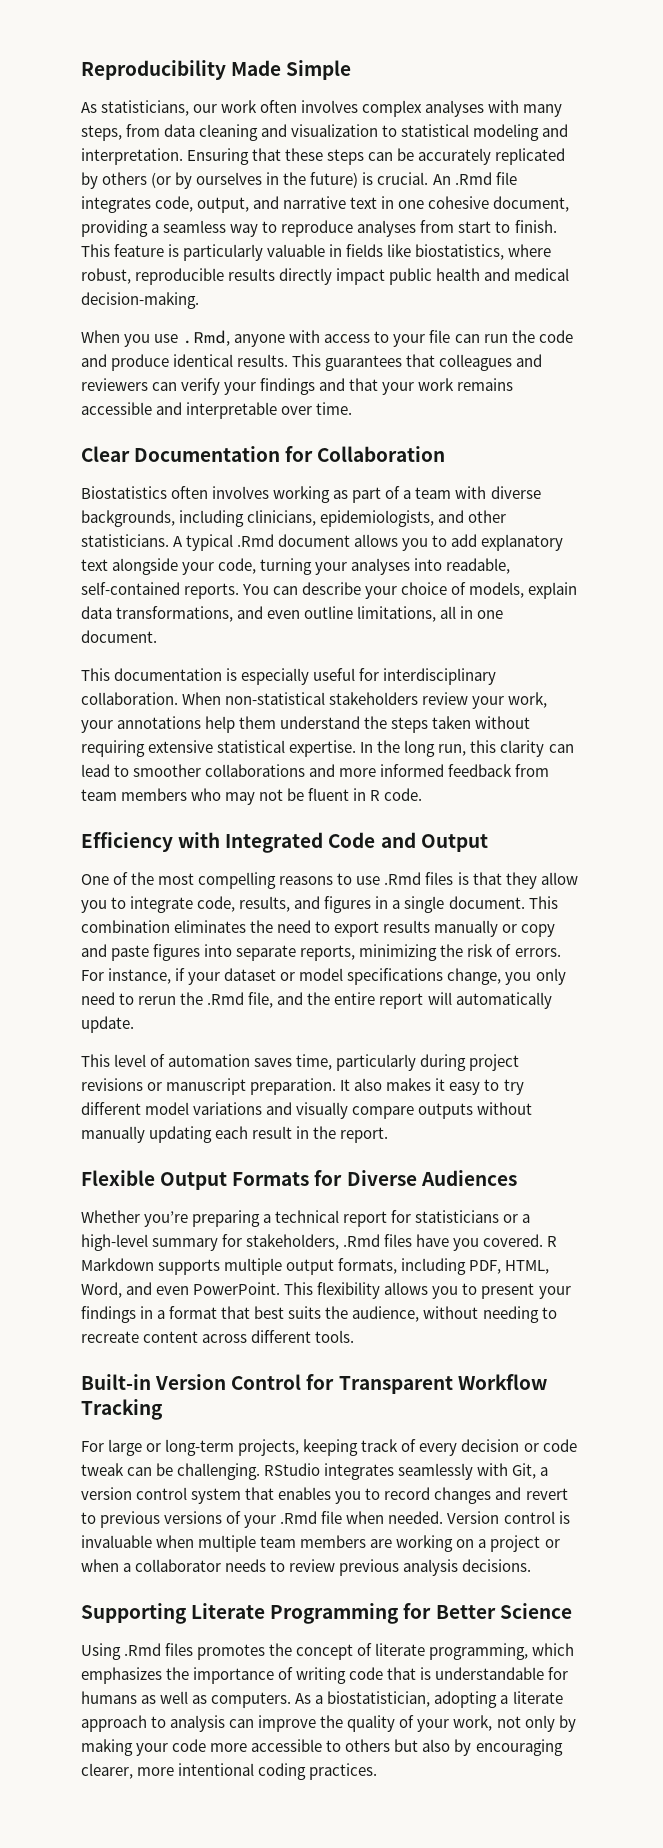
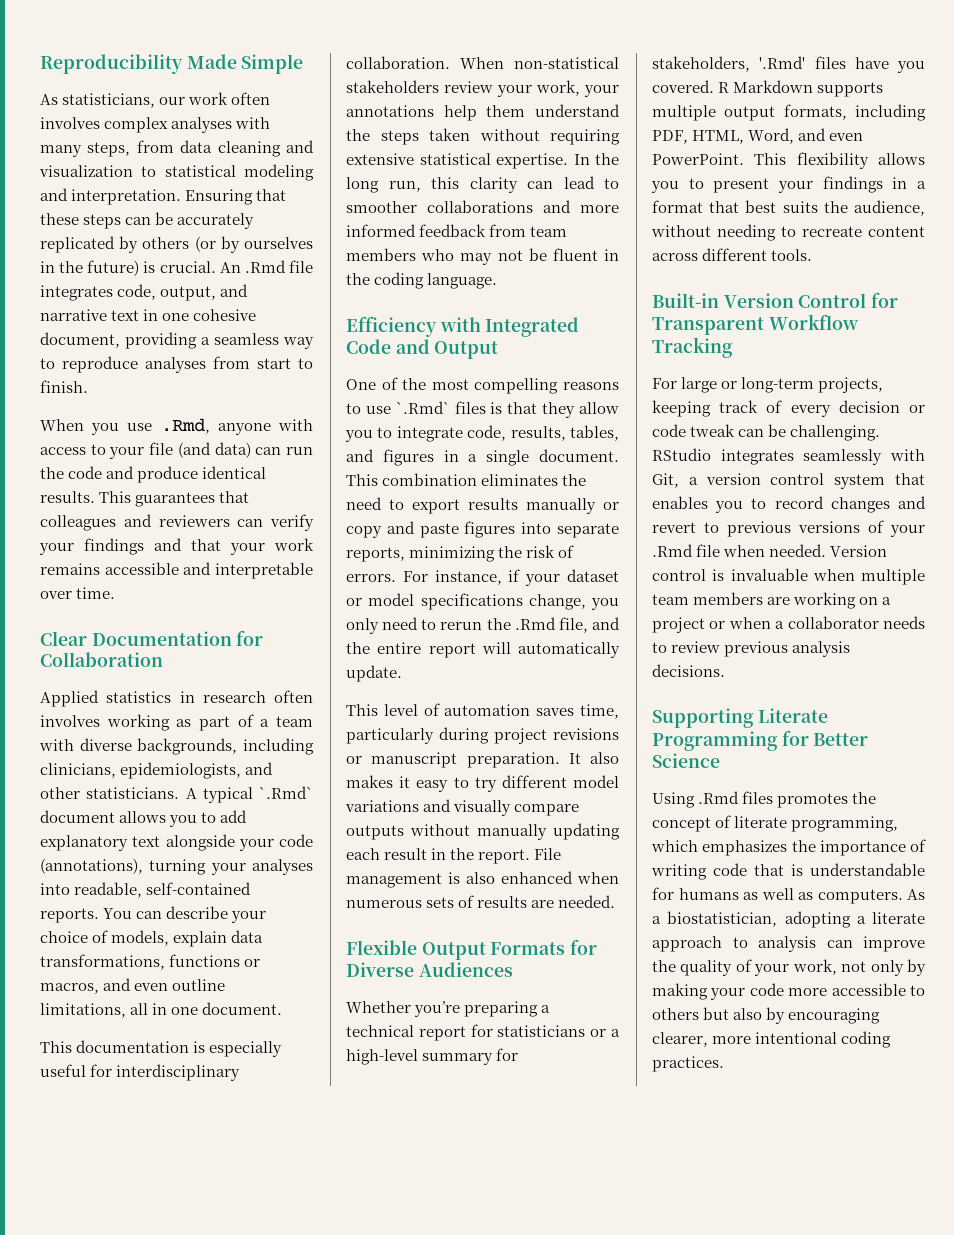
- This feature is particularly valuable in fields like biostatistics, where robust, reproducible results directly impact public health and medical decision-making.
- When you use .Rmd, anyone with access to your file can run the code and produce identical results.
+ When you use .Rmd, anyone with access to your file (and data) can run the code and produce identical results.
- Biostatistics often involves working as part of a team with diverse backgrounds, including clinicians, epidemiologists, and other statisticians.
+ Applied statistics in research often involves working as part of a team with diverse backgrounds, including clinicians, epidemiologists, and other statisticians.
- A typical .Rmd document allows you to add explanatory text alongside your code, turning your analyses into readable, self-contained reports.
+ A typical `.Rmd` document allows you to add explanatory text alongside your code (annotations), turning your analyses into readable, self-contained reports.
- You can describe your choice of models, explain data transformations, and even outline limitations, all in one document.
+ You can describe your choice of models, explain data transformations, functions or macros, and even outline limitations, all in one document.
- In the long run, this clarity can lead to smoother collaborations and more informed feedback from team members who may not be fluent in R code.
+ In the long run, this clarity can lead to smoother collaborations and more informed feedback from team members who may not be fluent in the coding language.
- One of the most compelling reasons to use .Rmd files is that they allow you to integrate code, results, and figures in a single document.
+ One of the most compelling reasons to use `.Rmd` files is that they allow you to integrate code, results, tables, and figures in a single document.
+ File management is also enhanced when numerous sets of results are needed.
- Whether you’re preparing a technical report for statisticians or a high-level summary for stakeholders, .Rmd files have you covered.
+ Whether you’re preparing a technical report for statisticians or a high-level summary for stakeholders, '.Rmd' files have you covered.

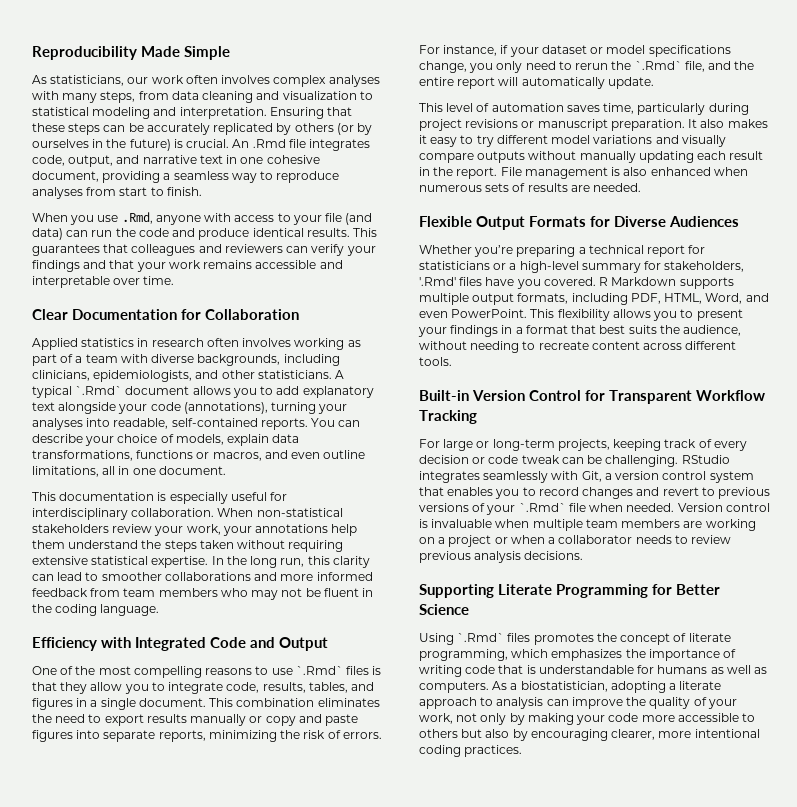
- For instance, if your dataset or model specifications change, you only need to rerun the .Rmd file, and the entire report will automatically update.
+ For instance, if your dataset or model specifications change, you only need to rerun the `.Rmd` file, and the entire report will automatically update.
- RStudio integrates seamlessly with Git, a version control system that enables you to record changes and revert to previous versions of your .Rmd file when needed.
+ RStudio integrates seamlessly with Git, a version control system that enables you to record changes and revert to previous versions of your `.Rmd` file when needed.
- Using .Rmd files promotes the concept of literate programming, which emphasizes the importance of writing code that is understandable for humans as well as computers.
+ Using `.Rmd` files promotes the concept of literate programming, which emphasizes the importance of writing code that is understandable for humans as well as computers.

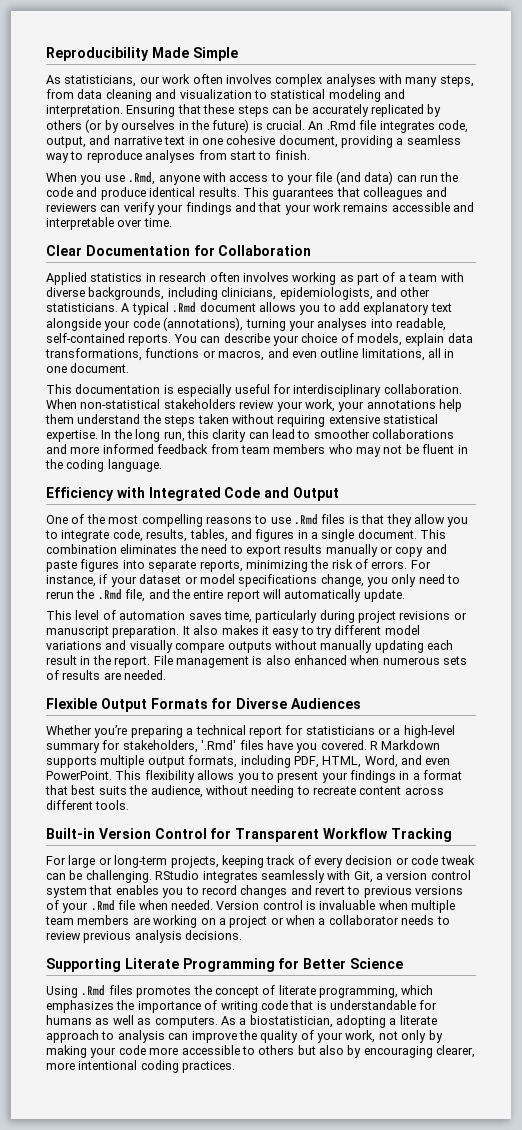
- A typical `.Rmd` document allows you to add explanatory text alongside your code (annotations), turning your analyses into readable, self-contained reports.
+ A typical .Rmd document allows you to add explanatory text alongside your code (annotations), turning your analyses into readable, self-contained reports.
- One of the most compelling reasons to use `.Rmd` files is that they allow you to integrate code, results, tables, and figures in a single document.
+ One of the most compelling reasons to use .Rmd files is that they allow you to integrate code, results, tables, and figures in a single document.
- For instance, if your dataset or model specifications change, you only need to rerun the `.Rmd` file, and the entire report will automatically update.
+ For instance, if your dataset or model specifications change, you only need to rerun the .Rmd file, and the entire report will automatically update.
- RStudio integrates seamlessly with Git, a version control system that enables you to record changes and revert to previous versions of your `.Rmd` file when needed.
+ RStudio integrates seamlessly with Git, a version control system that enables you to record changes and revert to previous versions of your .Rmd file when needed.
- Using `.Rmd` files promotes the concept of literate programming, which emphasizes the importance of writing code that is understandable for humans as well as computers.
+ Using .Rmd files promotes the concept of literate programming, which emphasizes the importance of writing code that is understandable for humans as well as computers.

